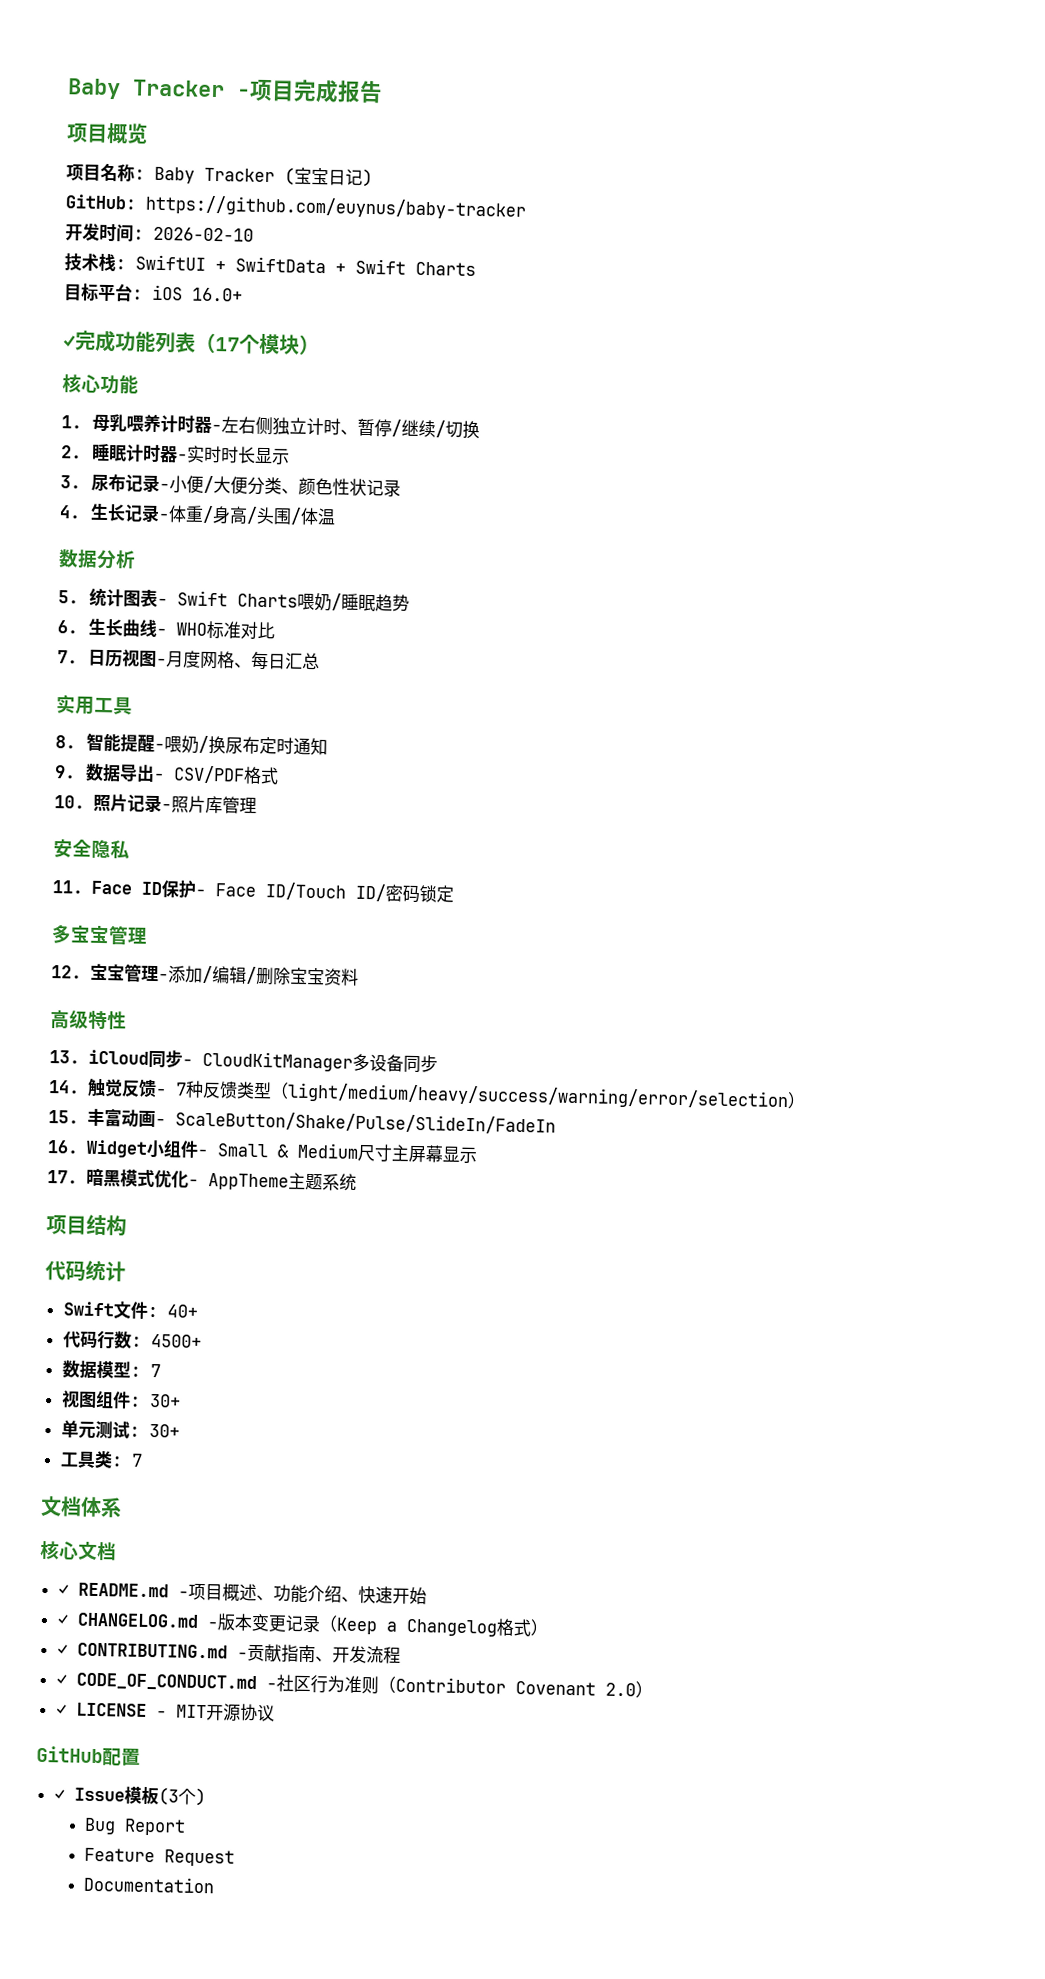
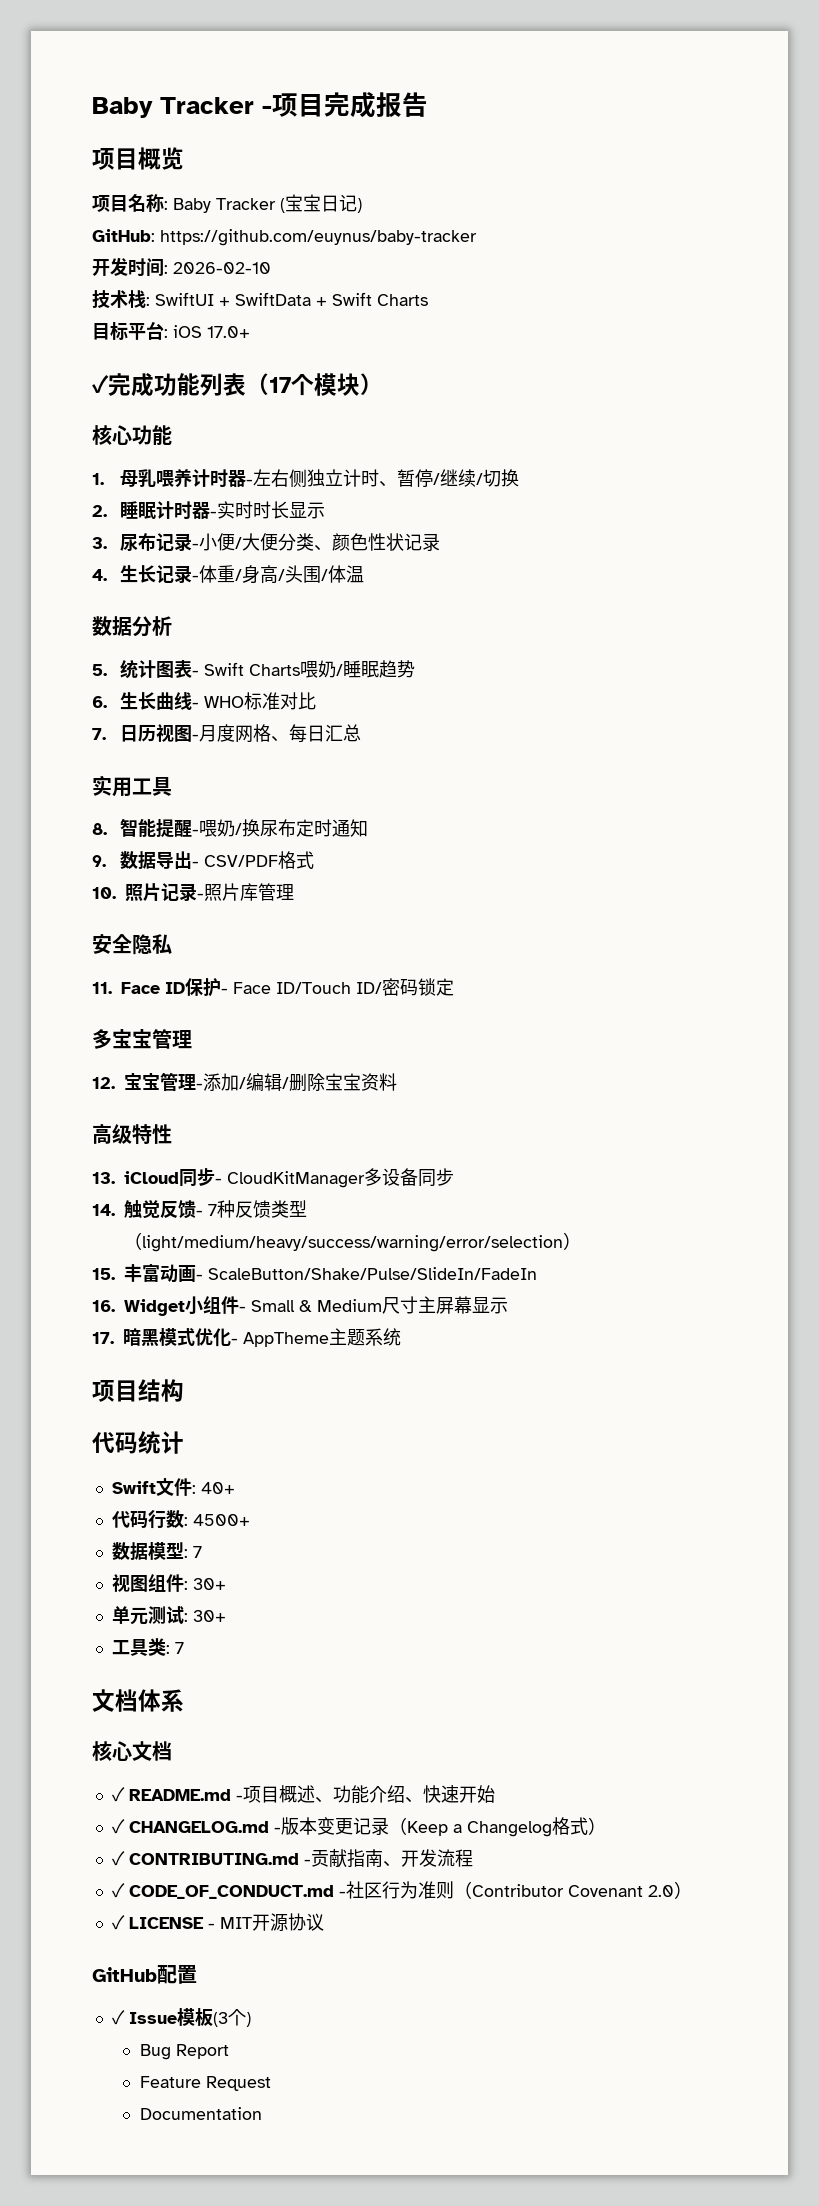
- 目标平台: iOS 16.0+
+ 目标平台: iOS 17.0+

